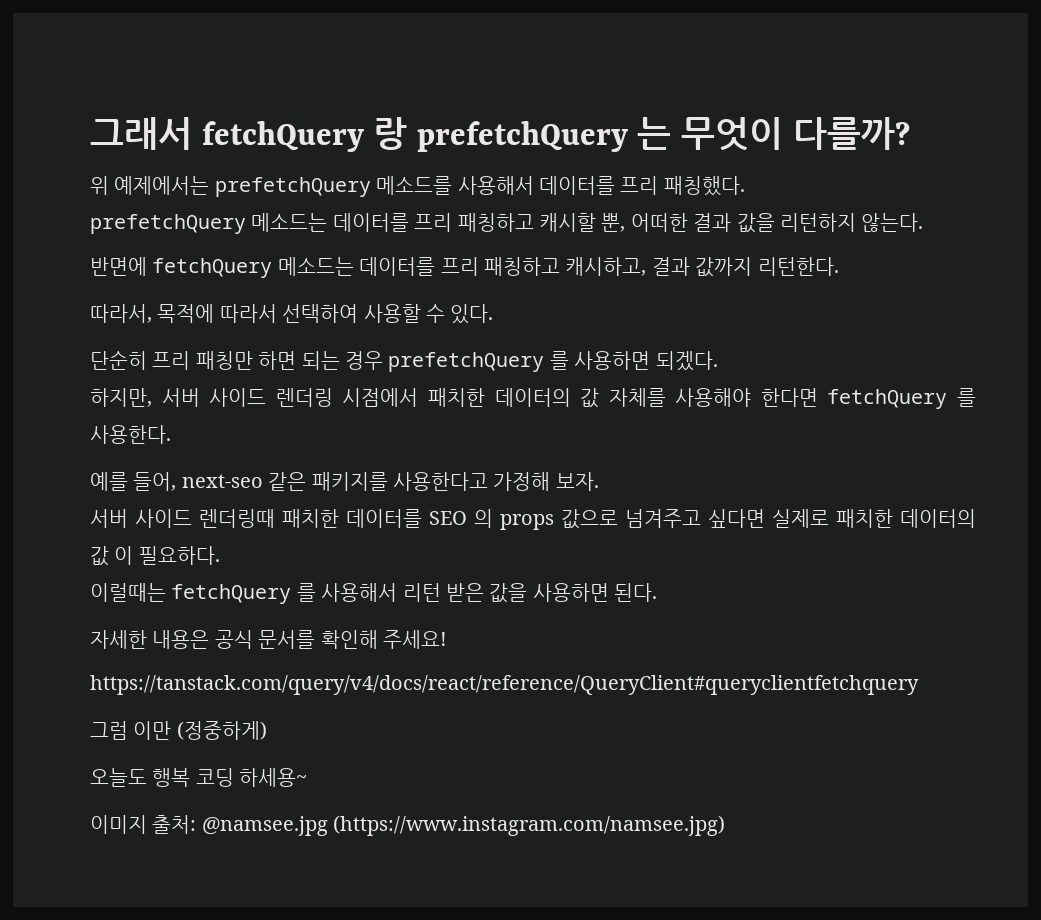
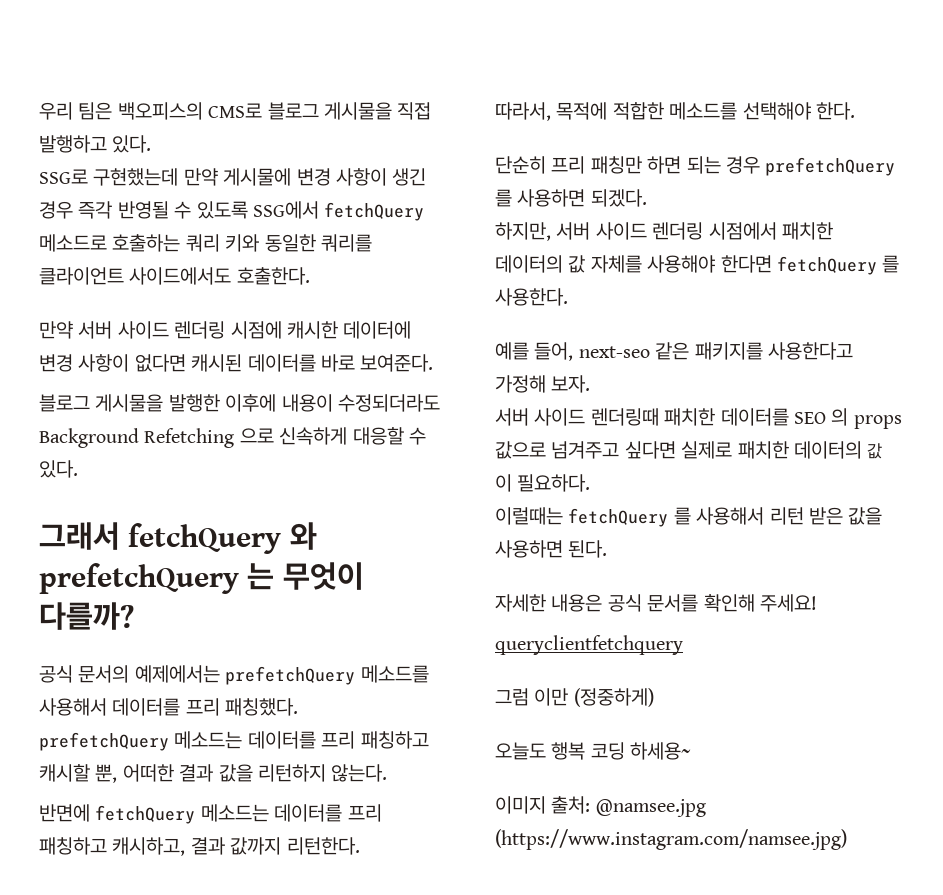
+ 우리 팀은 백오피스의 CMS로 블로그 게시물을 직접 발행하고 있다.
+ SSG로 구현했는데 만약 게시물에 변경 사항이 생긴 경우 즉각 반영될 수 있도록 SSG에서 fetchQuery 메소드로 호출하는 쿼리 키와 동일한 쿼리를 클라이언트 사이드에서도 호출한다.
+ 만약 서버 사이드 렌더링 시점에 캐시한 데이터에 변경 사항이 없다면 캐시된 데이터를 바로 보여준다.
+ 블로그 게시물을 발행한 이후에 내용이 수정되더라도 Background Refetching 으로 신속하게 대응할 수 있다.
- 그래서 fetchQuery 랑 prefetchQuery 는 무엇이 다를까?
+ 그래서 fetchQuery 와 prefetchQuery 는 무엇이 다를까?
- 위 예제에서는 prefetchQuery 메소드를 사용해서 데이터를 프리 패칭했다.
+ 공식 문서의 예제에서는 prefetchQuery 메소드를 사용해서 데이터를 프리 패칭했다.
- 따라서, 목적에 따라서 선택하여 사용할 수 있다.
+ 따라서, 목적에 적합한 메소드를 선택해야 한다.
- https://tanstack.com/query/v4/docs/react/reference/QueryClient#queryclientfetchquery
+ queryclientfetchquery

